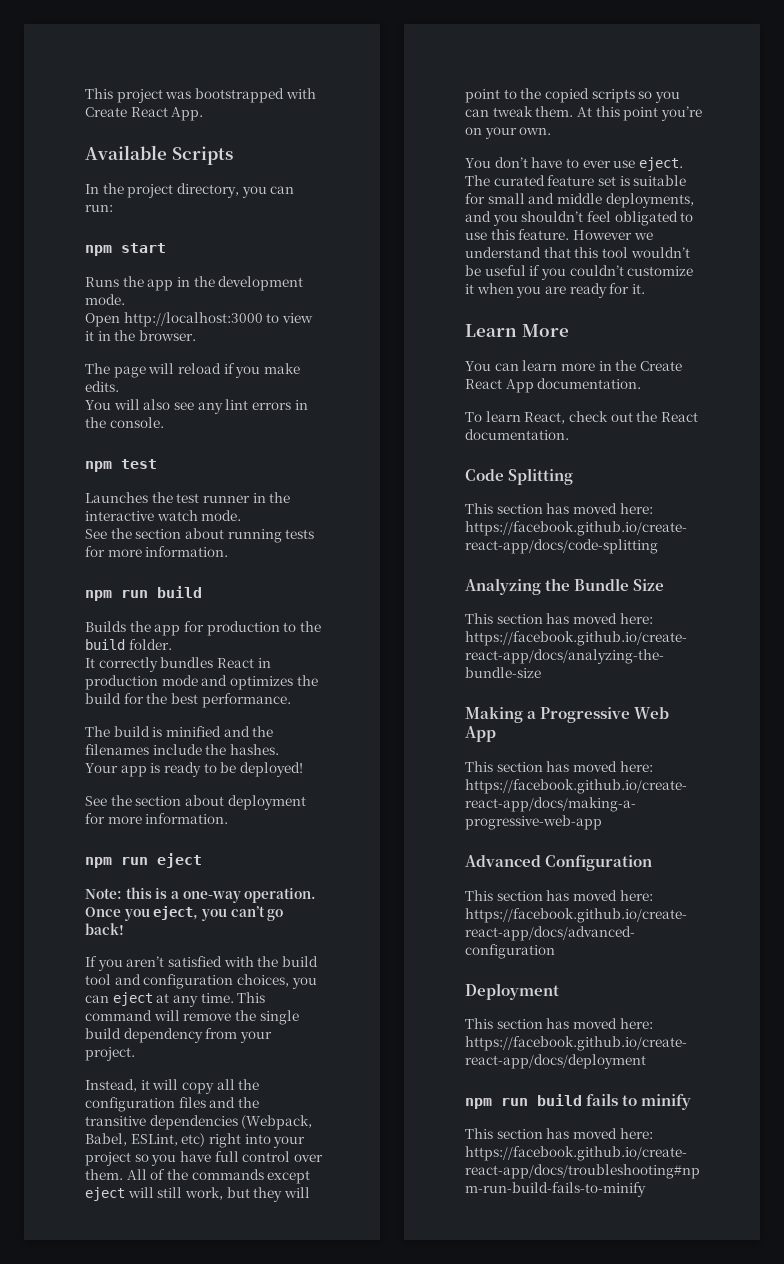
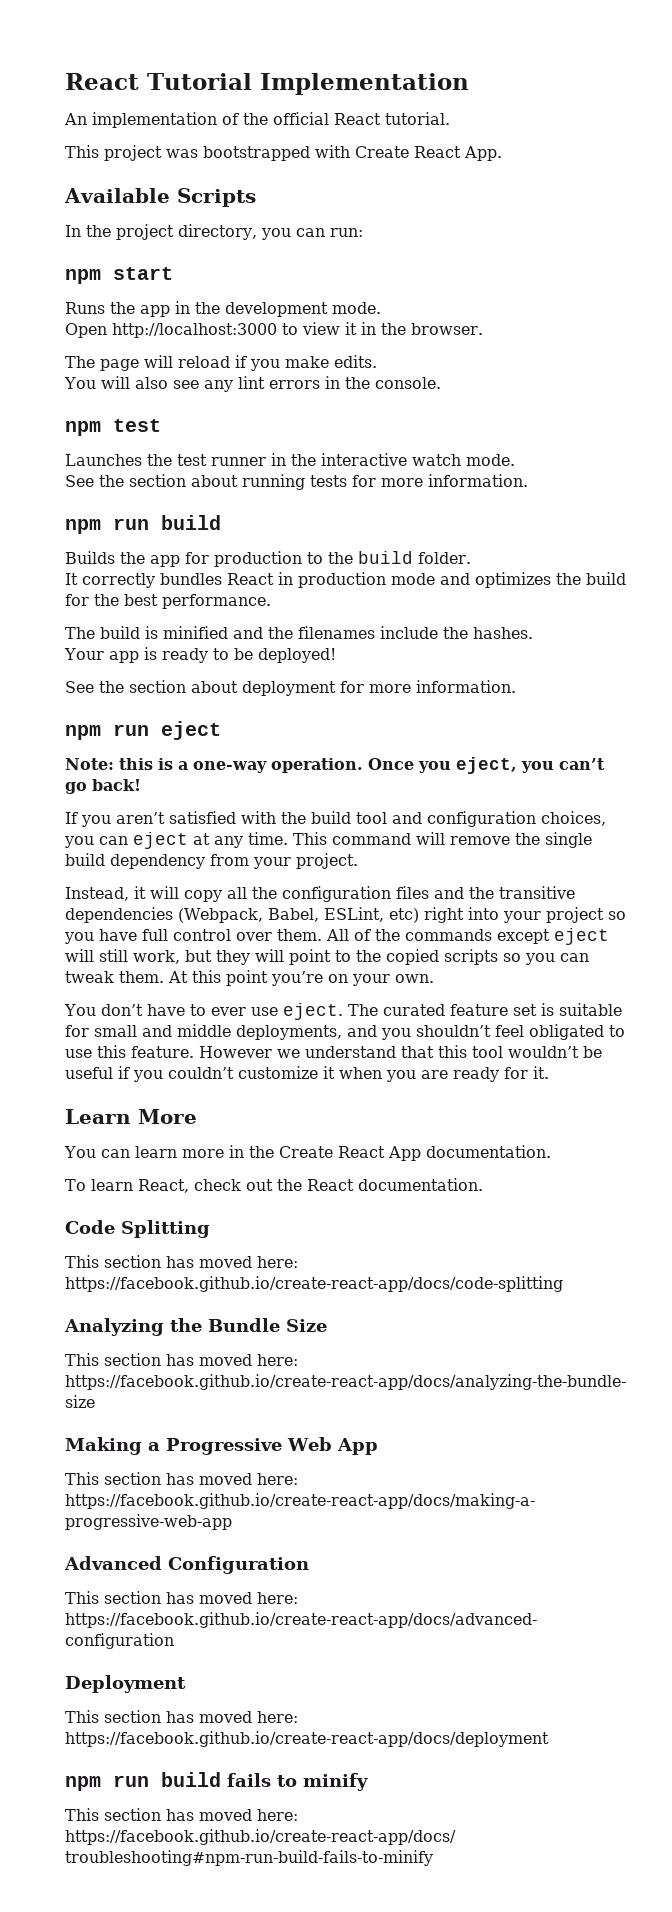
+ React Tutorial Implementation
+ An implementation of the official React tutorial.

